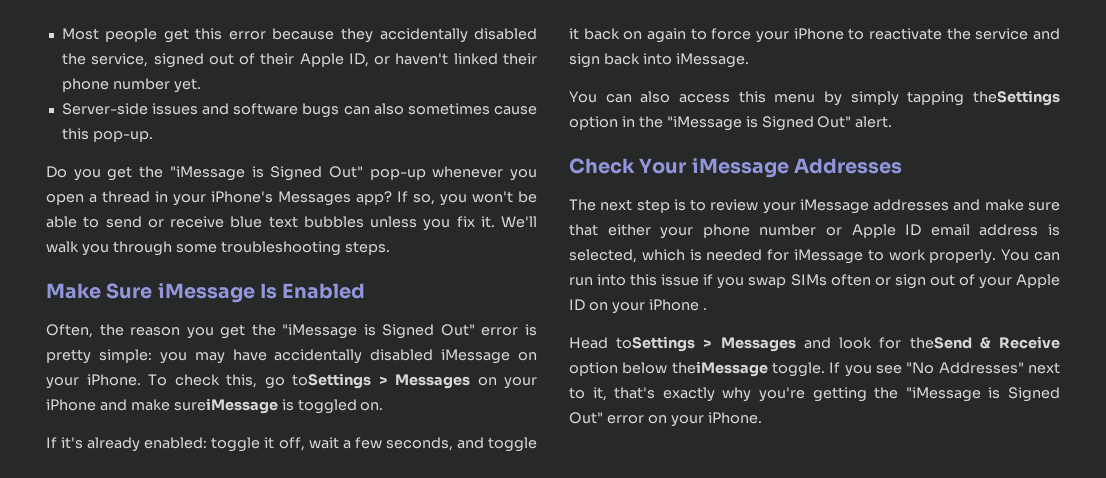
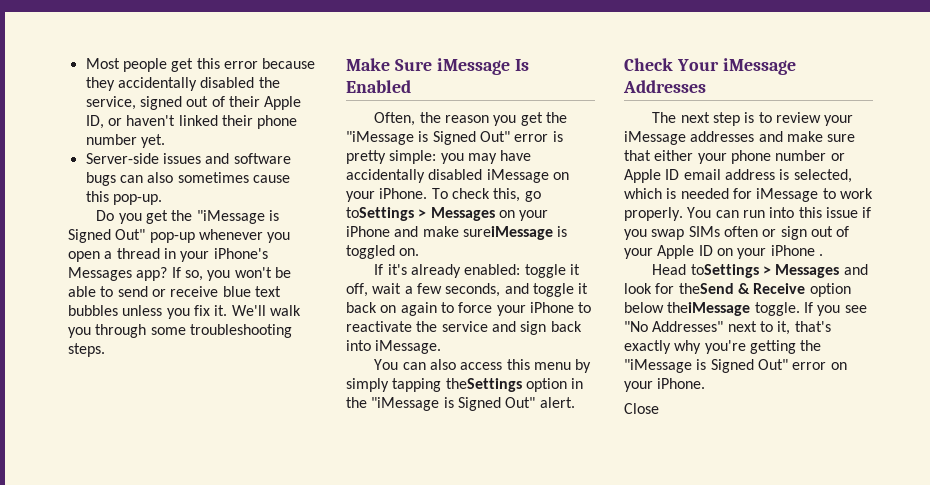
+ Close

